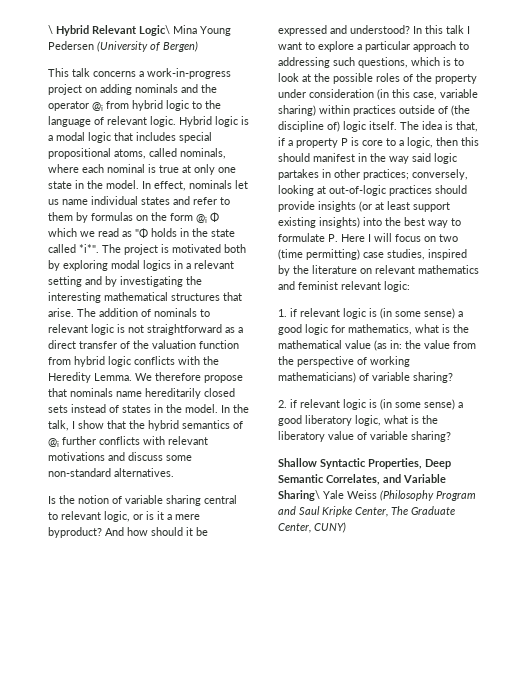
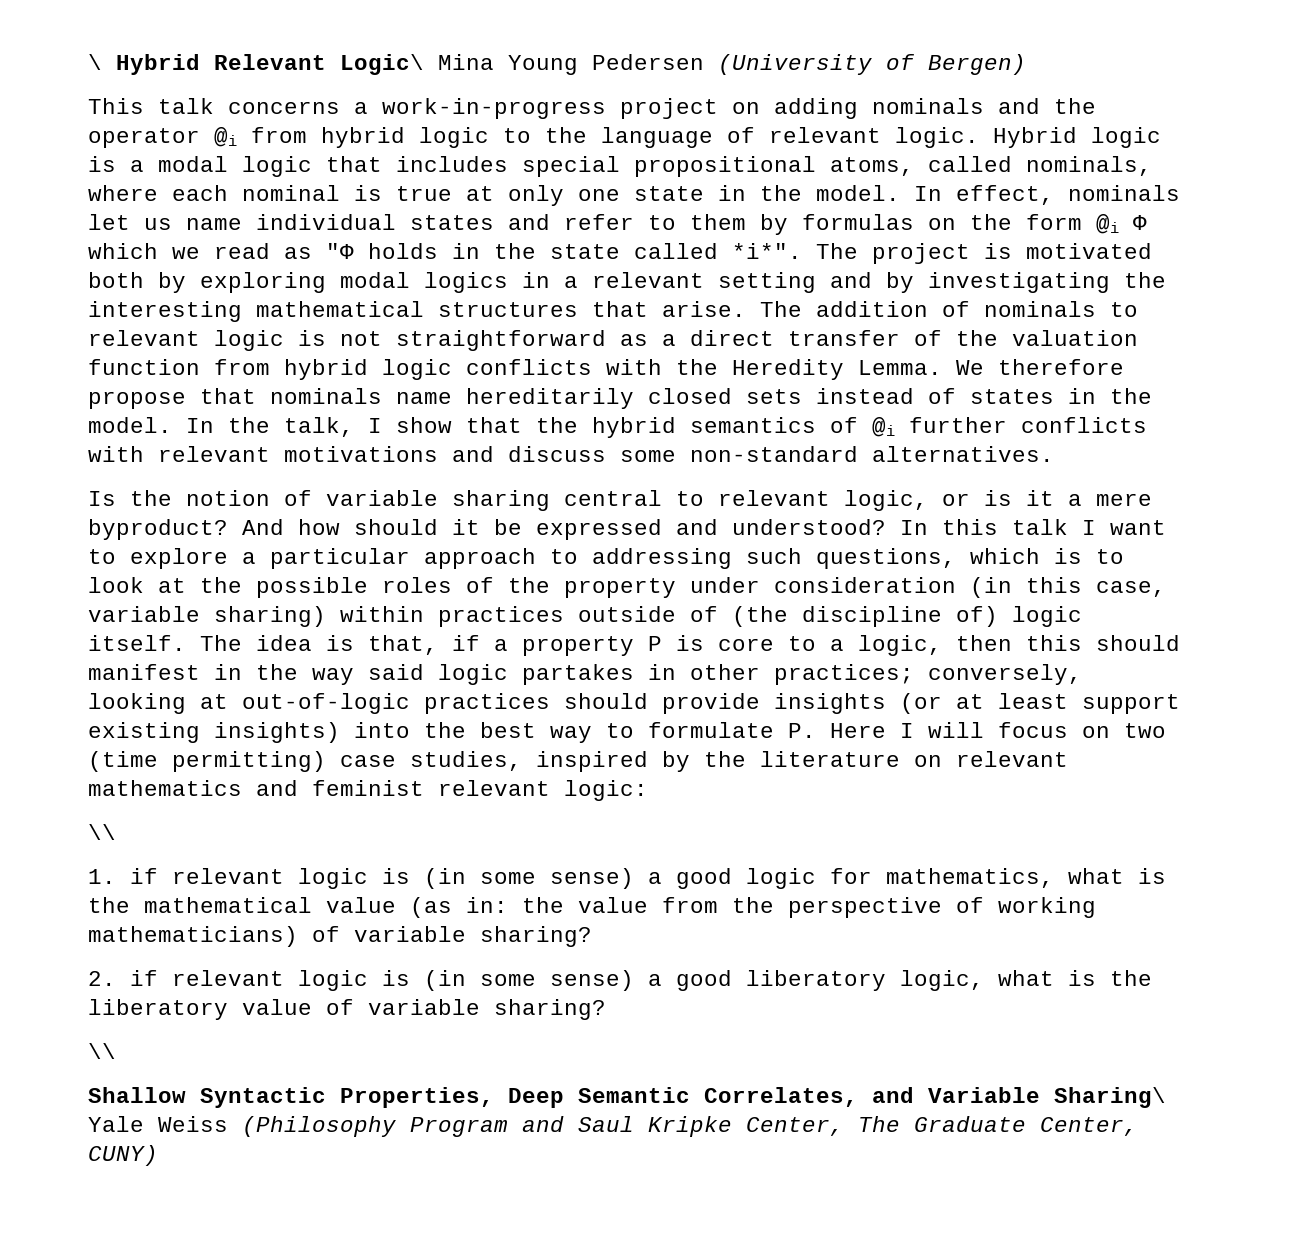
  conversely, looking at out-of-logic practices should provide insights (or at least support existing insights) into the best way to formulate P. Here I will focus on two (time permitting) case studies, inspired by the literature on relevant mathematics and feminist relevant logic:
+ \\
  2. if relevant logic is (in some sense) a good liberatory logic, what is the liberatory value of variable sharing?
+ \\

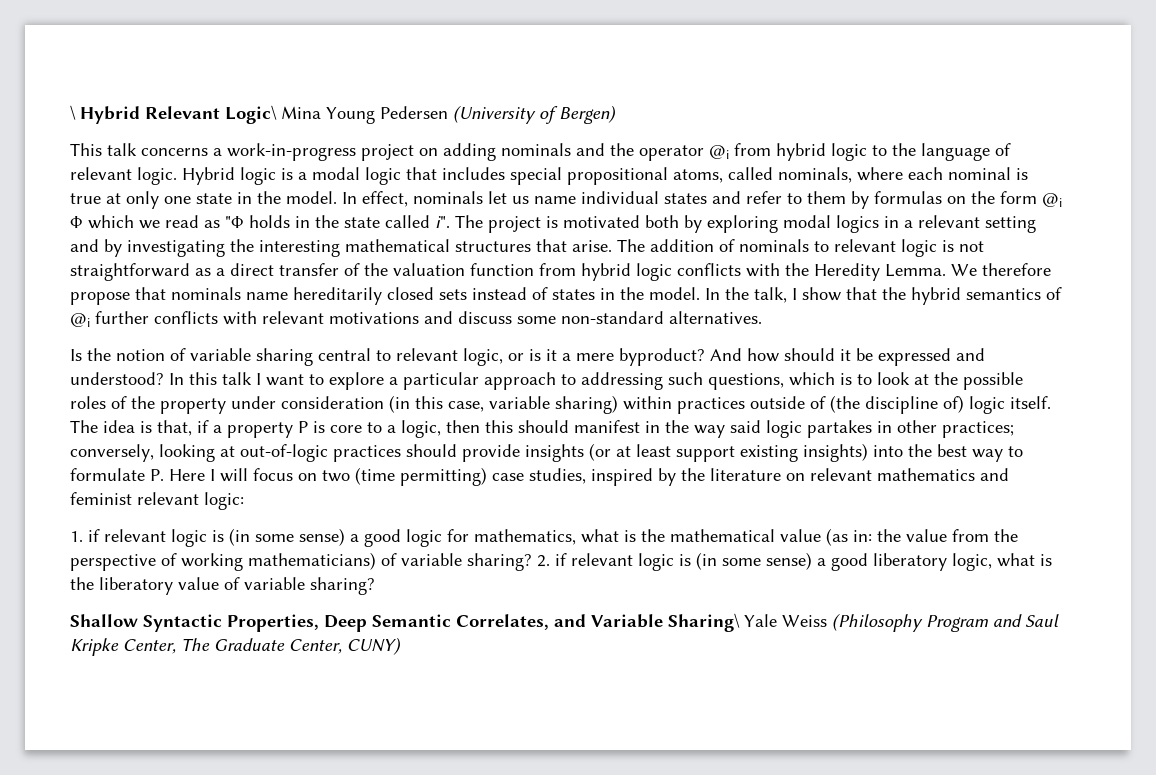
- In effect, nominals let us name individual states and refer to them by formulas on the form @i Φ which we read as "Φ holds in the state called *i*".
+ In effect, nominals let us name individual states and refer to them by formulas on the form @i Φ which we read as "Φ holds in the state called i".
  conversely, looking at out-of-logic practices should provide insights (or at least support existing insights) into the best way to formulate P. Here I will focus on two (time permitting) case studies, inspired by the literature on relevant mathematics and feminist relevant logic:
- \\
- 1. if relevant logic is (in some sense) a good logic for mathematics, what is the mathematical value (as in: the value from the perspective of working mathematicians) of variable sharing?
- 2. if relevant logic is (in some sense) a good liberatory logic, what is the liberatory value of variable sharing?
- \\
+ 1. if relevant logic is (in some sense) a good logic for mathematics, what is the mathematical value (as in: the value from the perspective of working mathematicians) of variable sharing? 2. if relevant logic is (in some sense) a good liberatory logic, what is the liberatory value of variable sharing?

